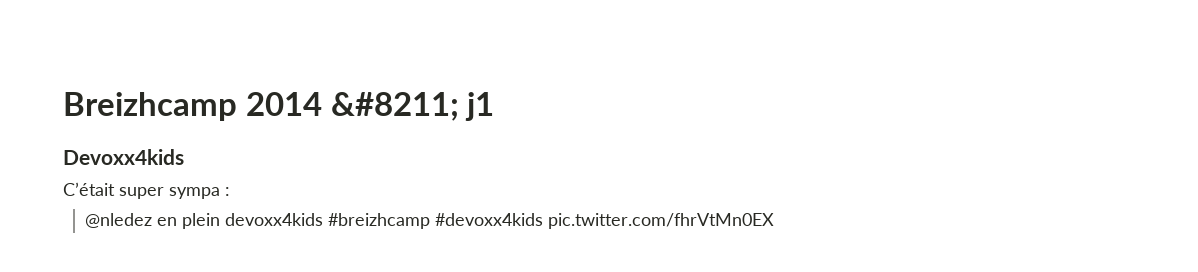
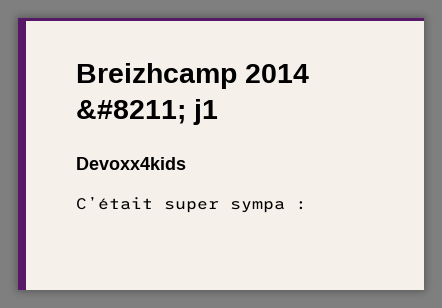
- @nledez en plein devoxx4kids #breizhcamp #devoxx4kids pic.twitter.com/fhrVtMn0EX

